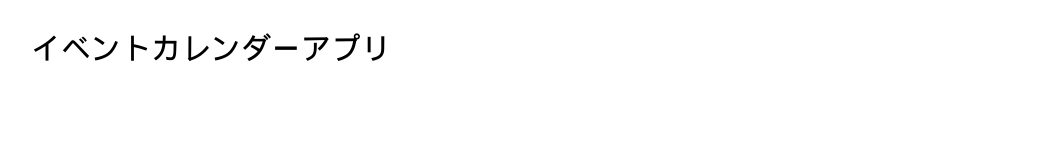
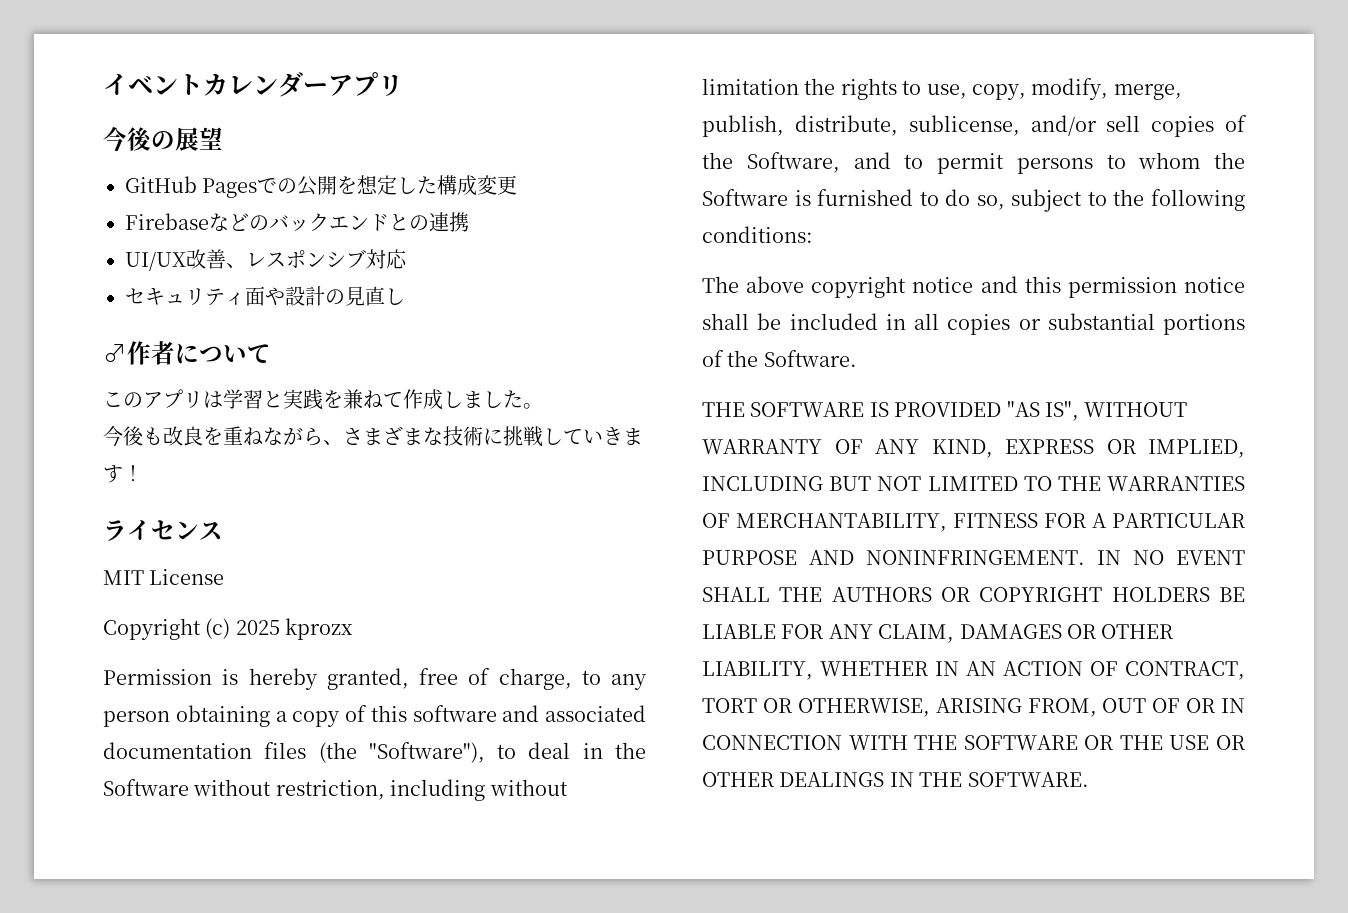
+ 今後の展望
+ GitHub Pagesでの公開を想定した構成変更
+ Firebaseなどのバックエンドとの連携
+ UI/UX改善、レスポンシブ対応
+ セキュリティ面や設計の見直し
+ ♂作者について
+ このアプリは学習と実践を兼ねて作成しました。
+ 今後も改良を重ねながら、さまざまな技術に挑戦していきます！
+ ライセンス
+ MIT License
+ Copyright (c) 2025 kprozx
+ Permission is hereby granted, free of charge, to any person obtaining a copy of this software and associated documentation files (the "Software"), to deal in the Software without restriction, including without limitation the rights to use, copy, modify, merge, publish, distribute, sublicense, and/or sell copies of the Software, and to permit persons to whom the Software is furnished to do so, subject to the following conditions:
+ The above copyright notice and this permission notice shall be included in all copies or substantial portions of the Software.
+ THE SOFTWARE IS PROVIDED "AS IS", WITHOUT WARRANTY OF ANY KIND, EXPRESS OR IMPLIED, INCLUDING BUT NOT LIMITED TO THE WARRANTIES OF MERCHANTABILITY, FITNESS FOR A PARTICULAR PURPOSE AND NONINFRINGEMENT. IN NO EVENT SHALL THE AUTHORS OR COPYRIGHT HOLDERS BE LIABLE FOR ANY CLAIM, DAMAGES OR OTHER LIABILITY, WHETHER IN AN ACTION OF CONTRACT, TORT OR OTHERWISE, ARISING FROM, OUT OF OR IN CONNECTION WITH THE SOFTWARE OR THE USE OR OTHER DEALINGS IN THE SOFTWARE.

